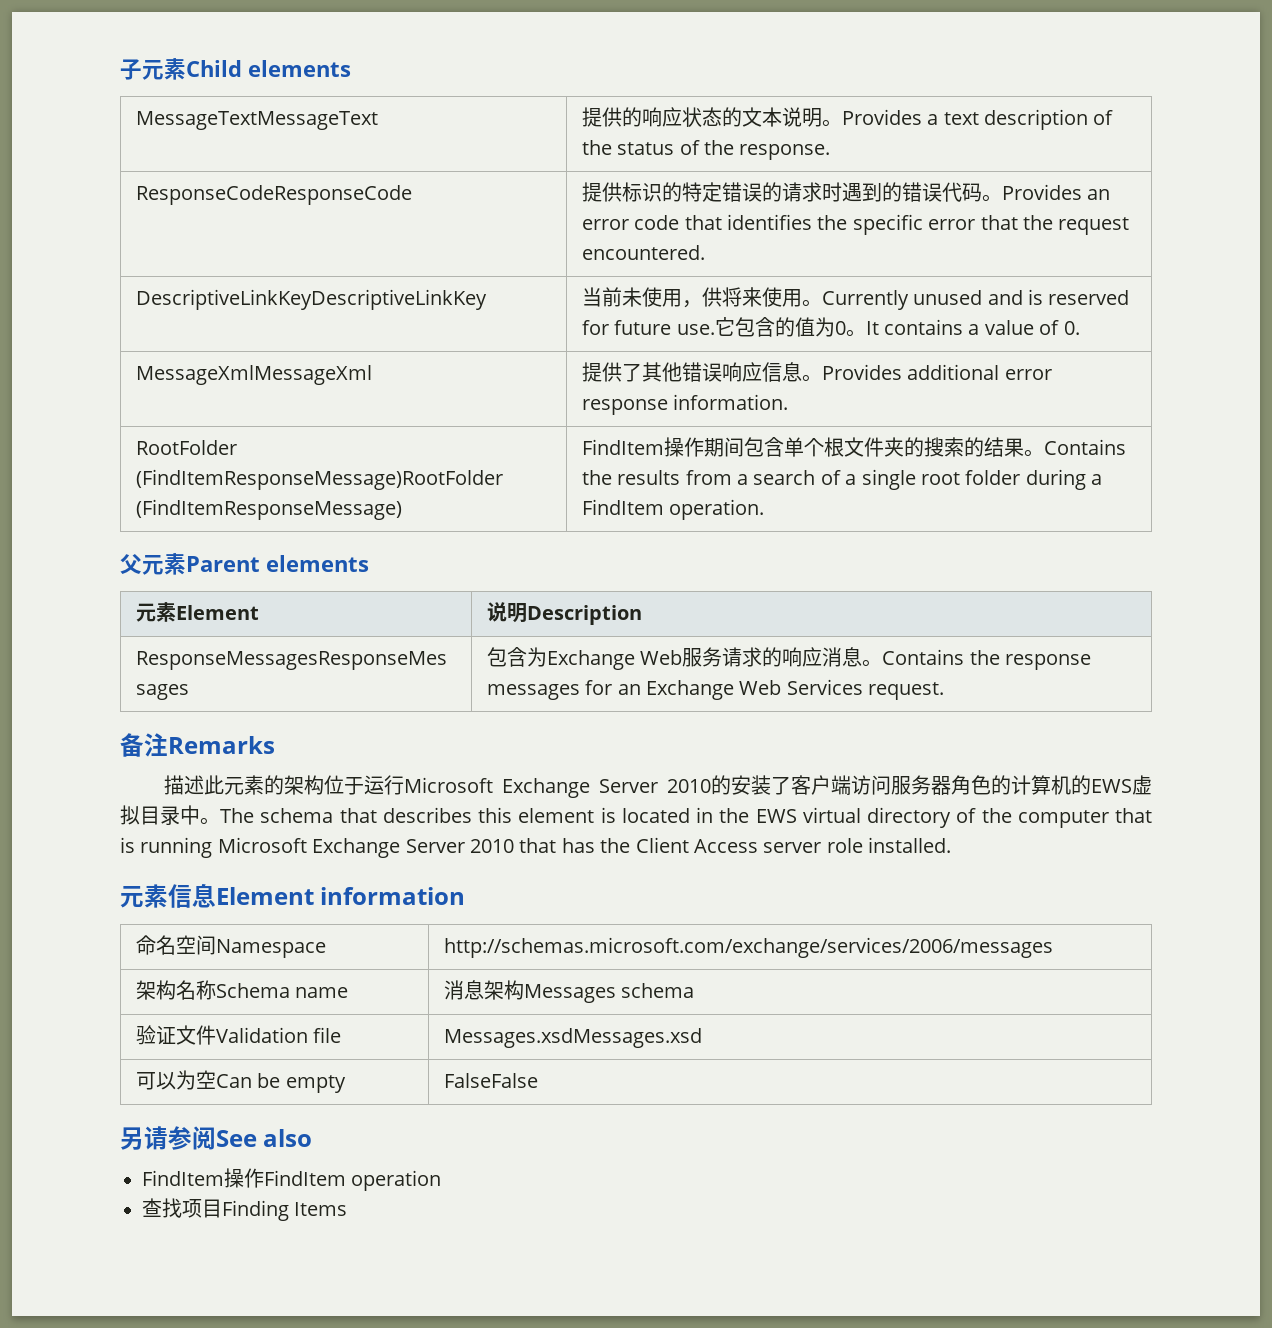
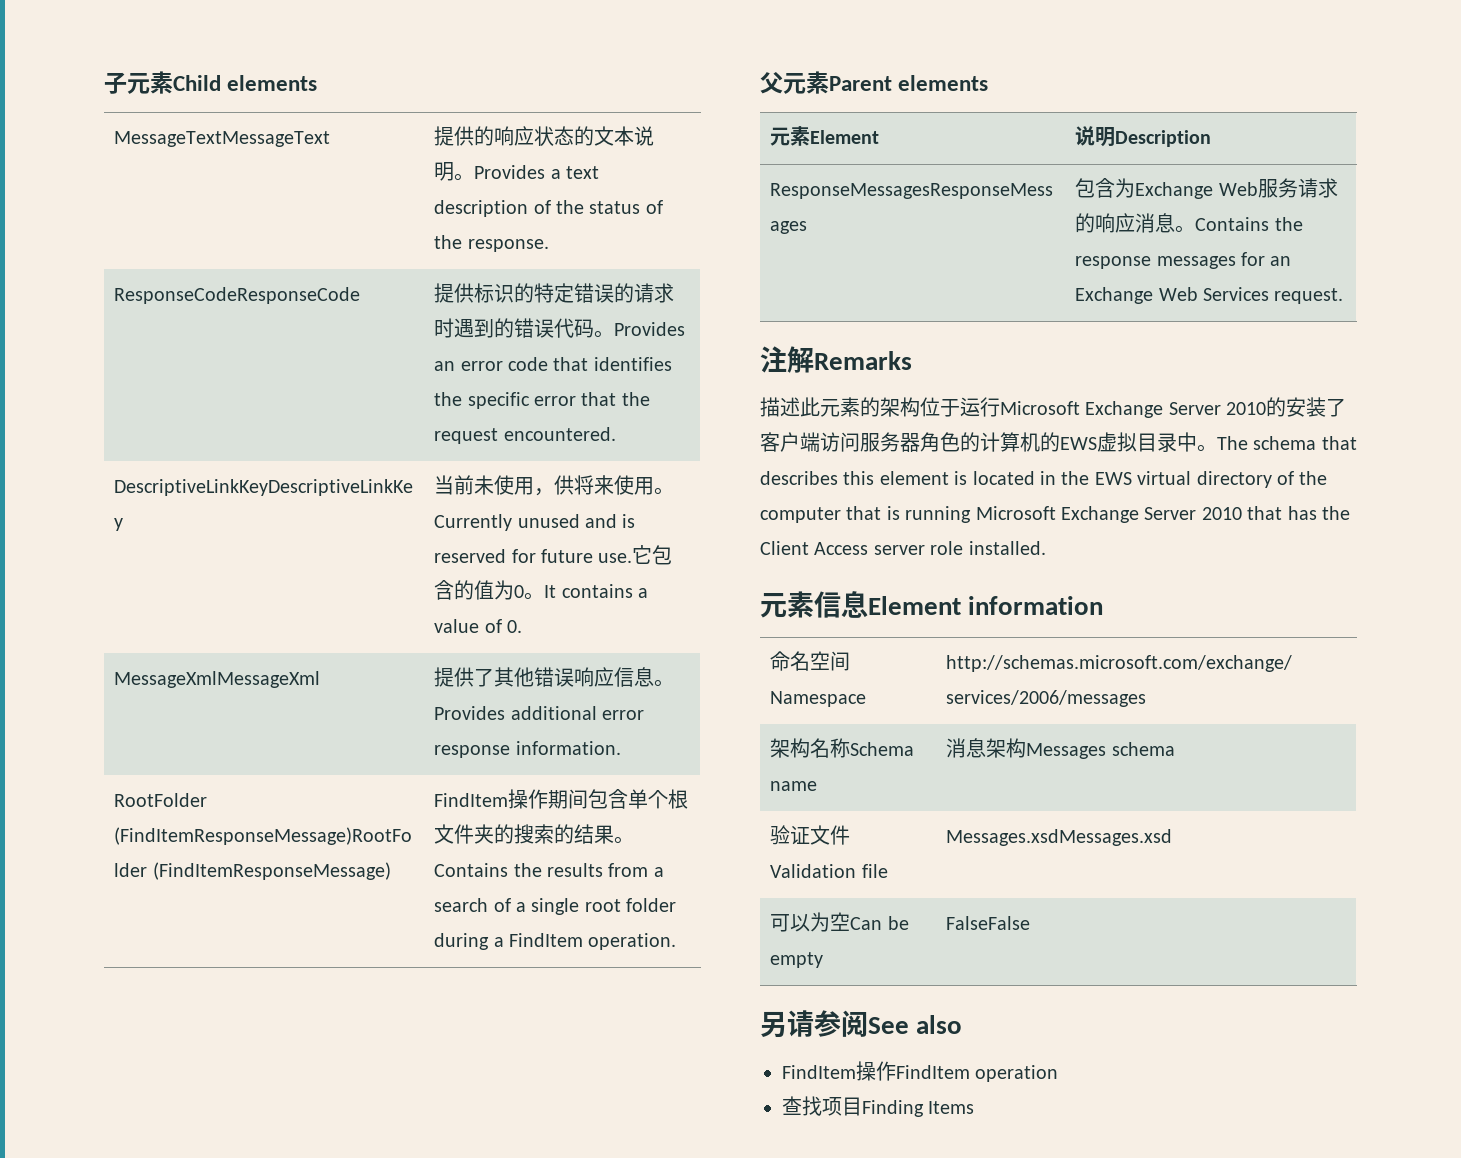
- 备注Remarks
+ 注解Remarks

